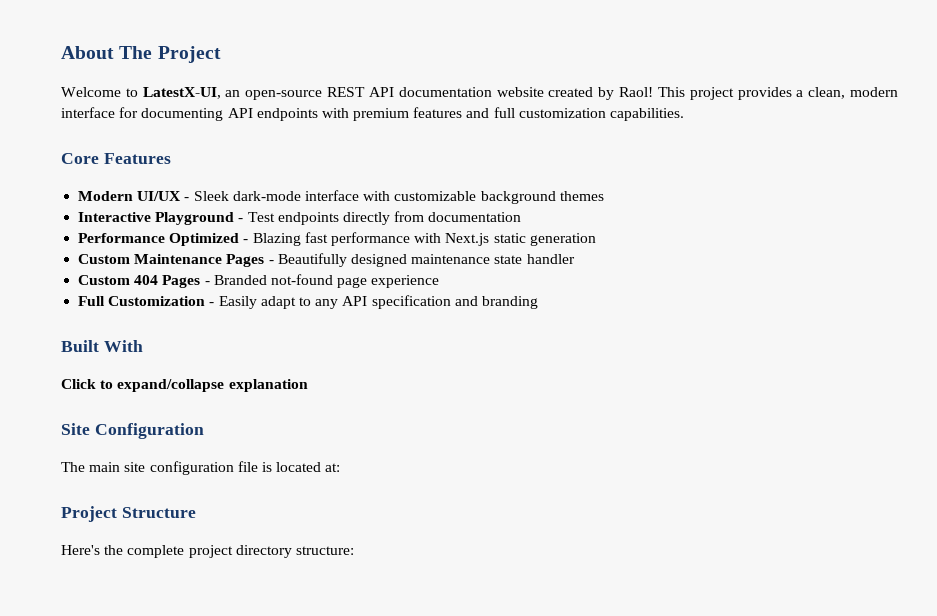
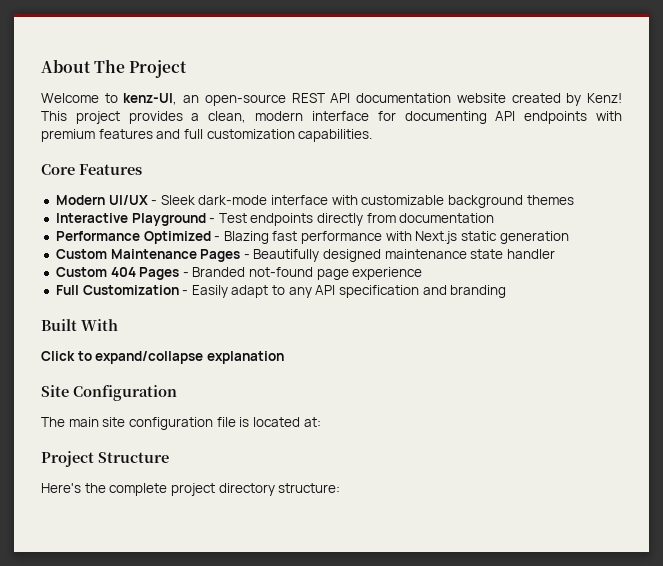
- Welcome to LatestX-UI, an open-source REST API documentation website created by Raol!
+ Welcome to kenz-UI, an open-source REST API documentation website created by Kenz!

